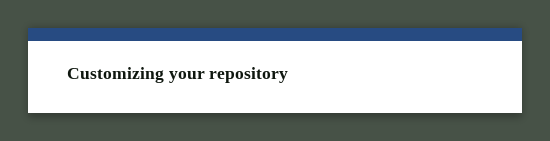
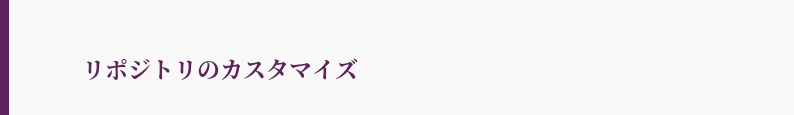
- Customizing your repository
+ リポジトリのカスタマイズ

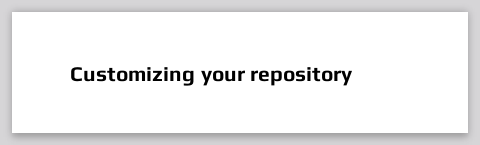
- リポジトリのカスタマイズ
+ Customizing your repository

